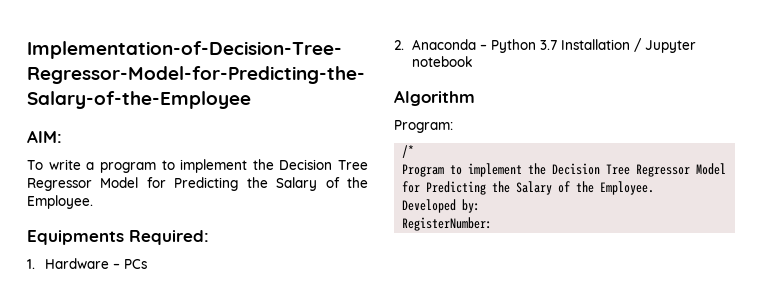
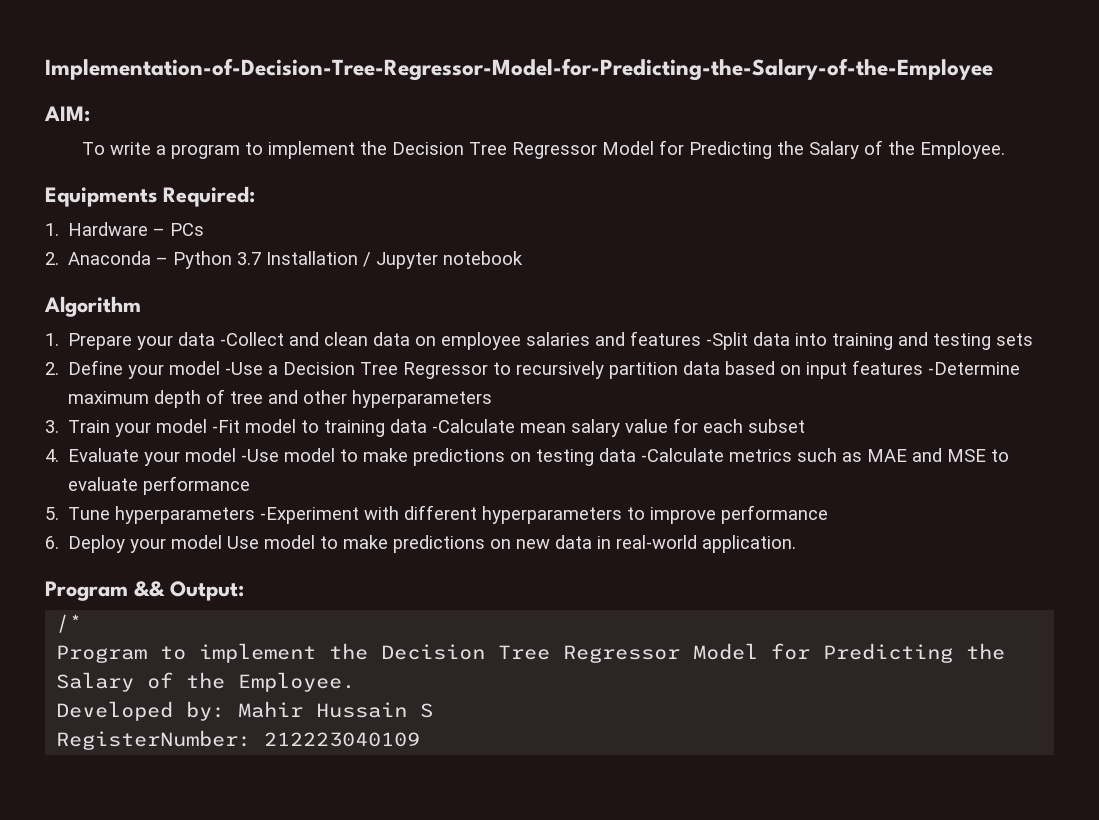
- Program:
+ 1. Prepare your data -Collect and clean data on employee salaries and features -Split data into training and testing sets
+ 2. Define your model -Use a Decision Tree Regressor to recursively partition data based on input features -Determine maximum depth of tree and other hyperparameters
+ 3. Train your model -Fit model to training data -Calculate mean salary value for each subset
+ 4. Evaluate your model -Use model to make predictions on testing data -Calculate metrics such as MAE and MSE to evaluate performance
+ 5. Tune hyperparameters -Experiment with different hyperparameters to improve performance
+ 6. Deploy your model Use model to make predictions on new data in real-world application.
+ Program && Output:
- Developed by:
+ Developed by: Mahir Hussain S
- RegisterNumber:
+ RegisterNumber: 212223040109

